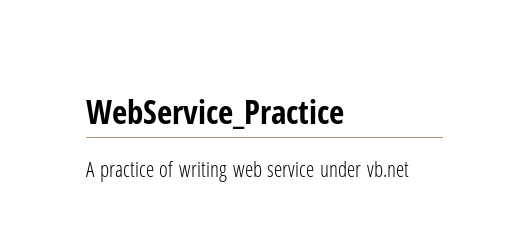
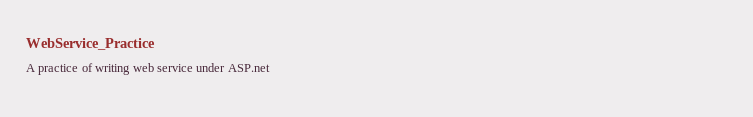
- A practice of writing web service under vb.net
+ A practice of writing web service under ASP.net

